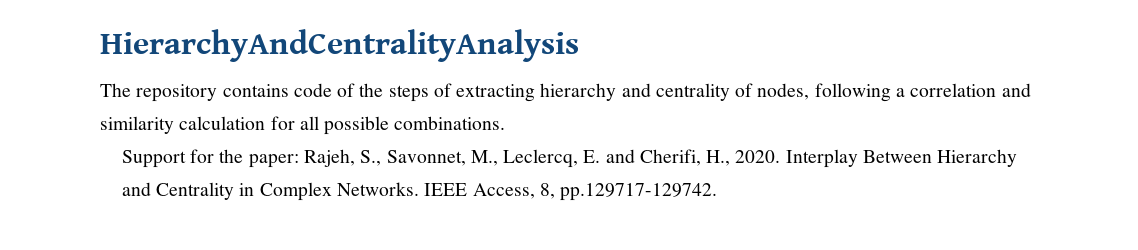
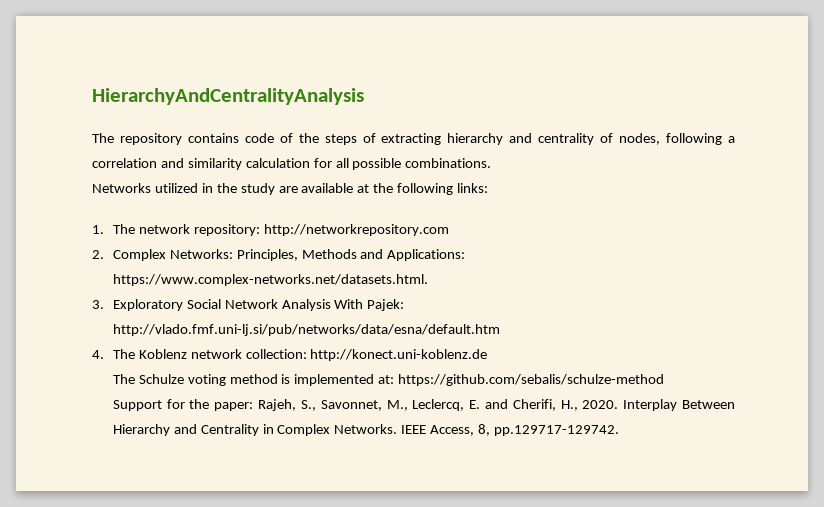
+ Networks utilized in the study are available at the following links:
+ 1. The network repository: http://networkrepository.com
+ 2. Complex Networks: Principles, Methods and Applications: https://www.complex-networks.net/datasets.html.
+ 3. Exploratory Social Network Analysis With Pajek: http://vlado.fmf.uni-lj.si/pub/networks/data/esna/default.htm
+ 4. The Koblenz network collection: http://konect.uni-koblenz.de
+ The Schulze voting method is implemented at: https://github.com/sebalis/schulze-method

